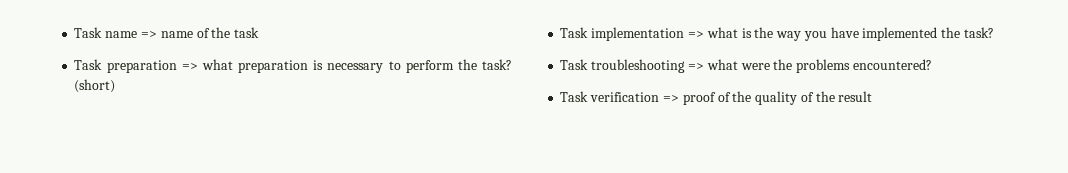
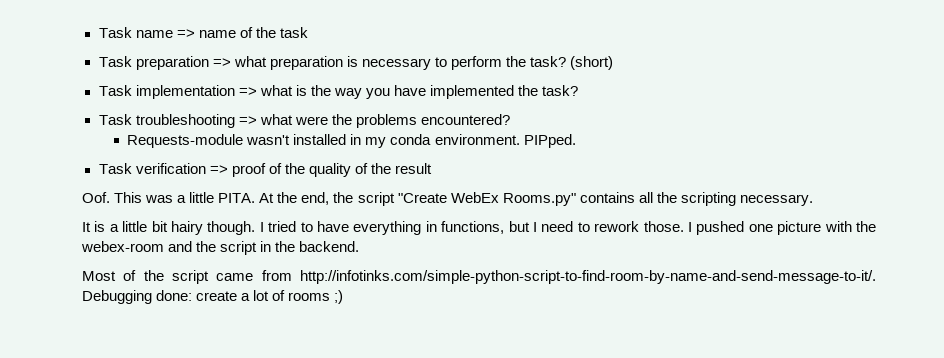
+ Requests-module wasn't installed in my conda environment. PIPped.
+ Oof. This was a little PITA. At the end, the script "Create WebEx Rooms.py" contains all the scripting necessary.
+ It is a little bit hairy though. I tried to have everything in functions, but I need to rework those. I pushed one picture with the webex-room and the script in the backend.
+ Most of the script came from http://infotinks.com/simple-python-script-to-find-room-by-name-and-send-message-to-it/. Debugging done: create a lot of rooms ;)

